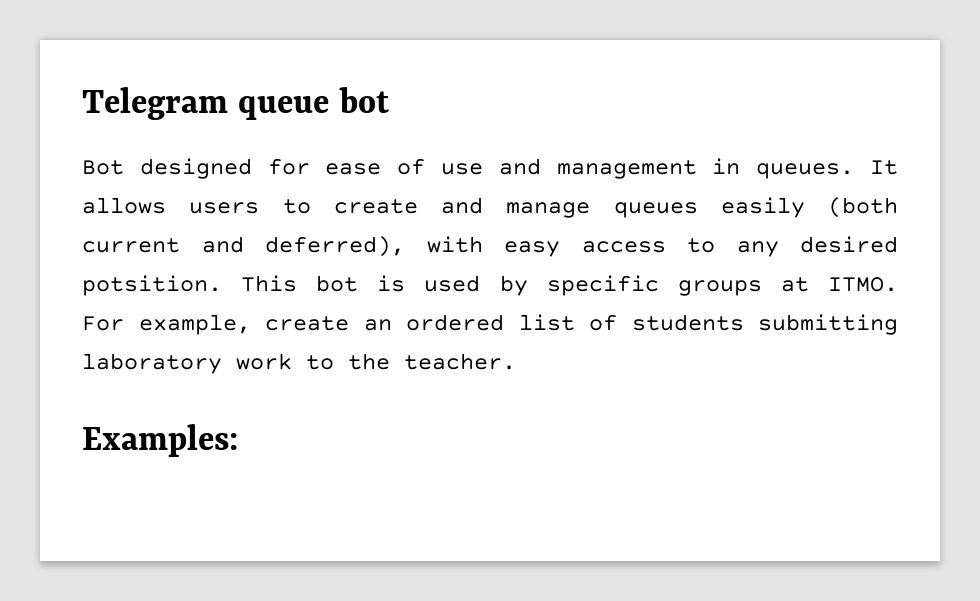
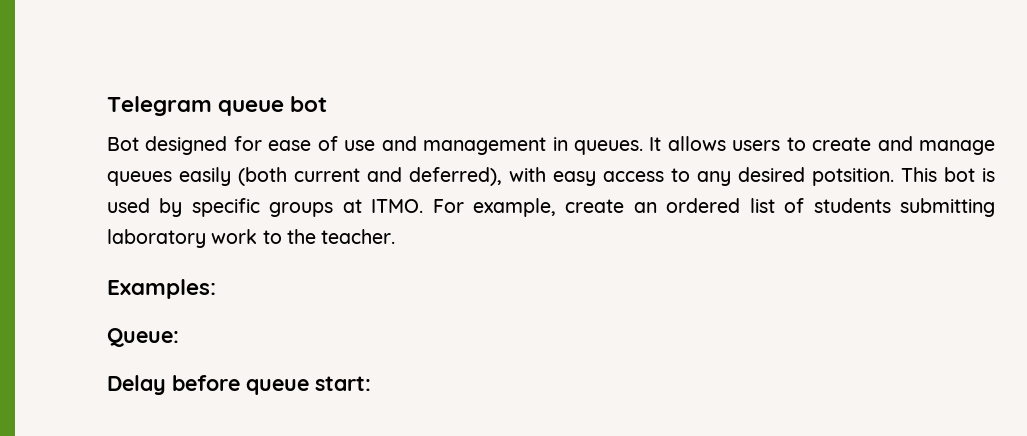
+ Queue:
+ Delay before queue start:

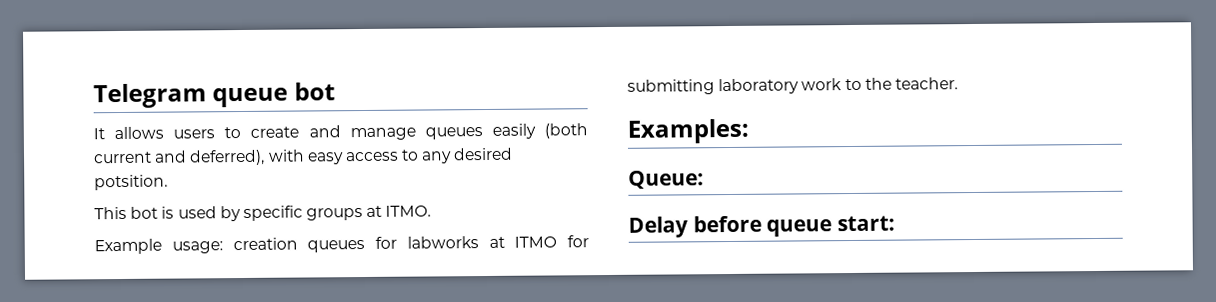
- Bot designed for ease of use and management in queues. It allows users to create and manage queues easily (both current and deferred), with easy access to any desired potsition. This bot is used by specific groups at ITMO. For example, create an ordered list of students submitting laboratory work to the teacher.
+ It allows users to create and manage queues easily (both current and deferred), with easy access to any desired potsition.
+ This bot is used by specific groups at ITMO.
+ Example usage: creation queues for labworks at ITMO for submitting laboratory work to the teacher.

